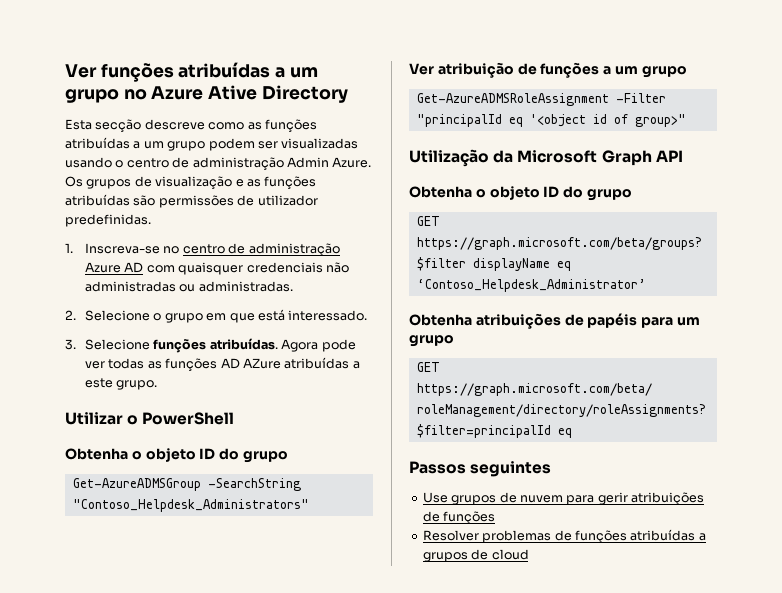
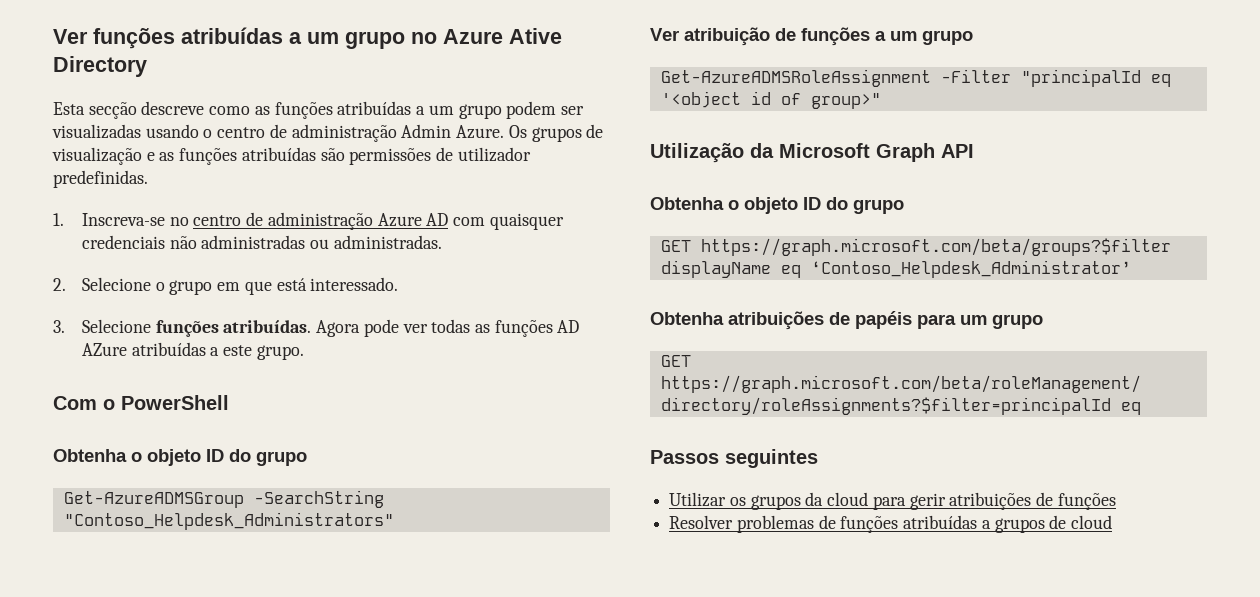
- Utilizar o PowerShell
+ Com o PowerShell
- Use grupos de nuvem para gerir atribuições de funções
+ Utilizar os grupos da cloud para gerir atribuições de funções

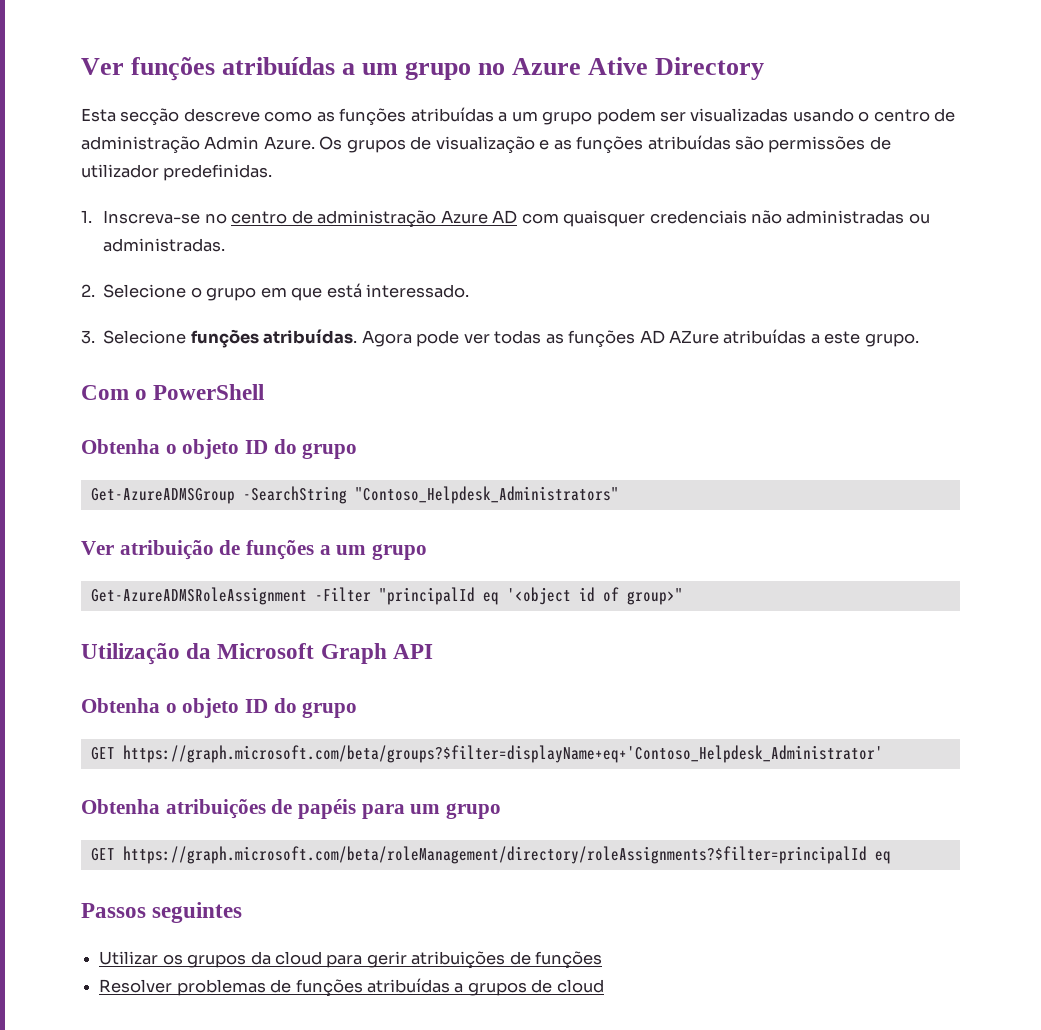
- GET https://graph.microsoft.com/beta/groups?$filter displayName eq ‘Contoso_Helpdesk_Administrator’
+ GET https://graph.microsoft.com/beta/groups?$filter=displayName+eq+'Contoso_Helpdesk_Administrator'

